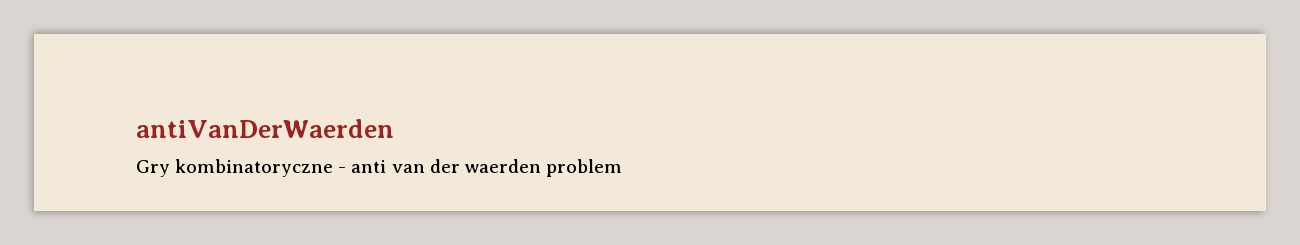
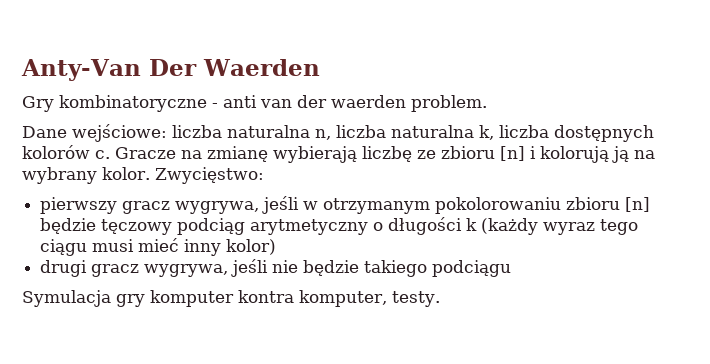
- antiVanDerWaerden
+ Anty-Van Der Waerden
- Gry kombinatoryczne - anti van der waerden problem
+ Gry kombinatoryczne - anti van der waerden problem.
+ Dane wejściowe: liczba naturalna n, liczba naturalna k, liczba dostępnych kolorów c. Gracze na zmianę wybierają liczbę ze zbioru [n] i kolorują ją na wybrany kolor. Zwycięstwo:
+ pierwszy gracz wygrywa, jeśli w otrzymanym pokolorowaniu zbioru [n] będzie tęczowy podciąg arytmetyczny o długości k (każdy wyraz tego ciągu musi mieć inny kolor)
+ drugi gracz wygrywa, jeśli nie będzie takiego podciągu
+ Symulacja gry komputer kontra komputer, testy.

